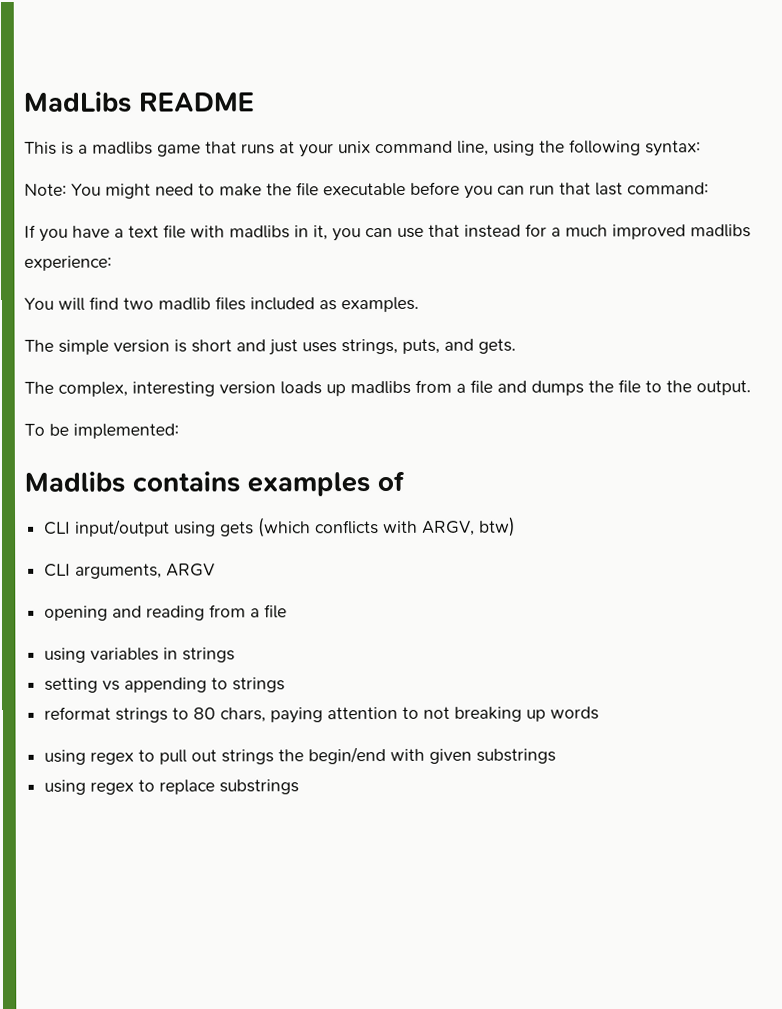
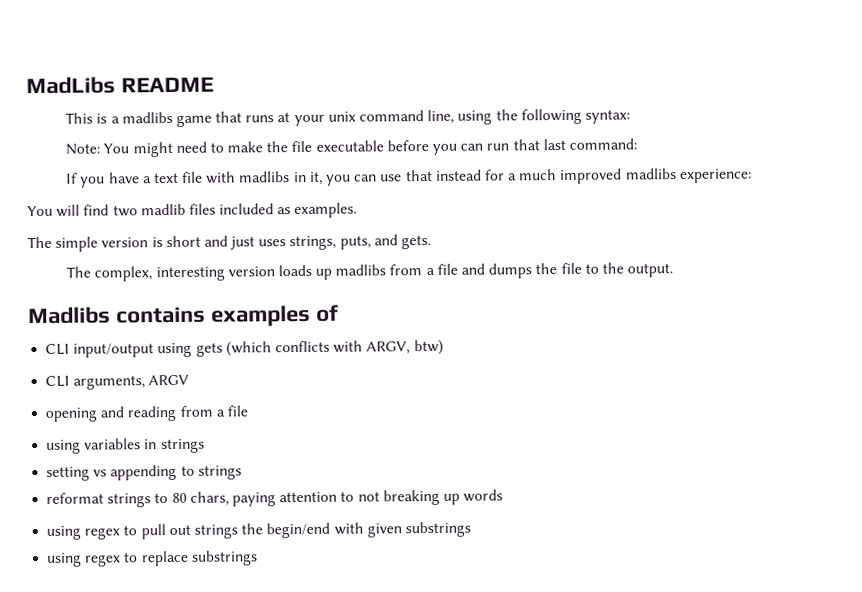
- To be implemented:

